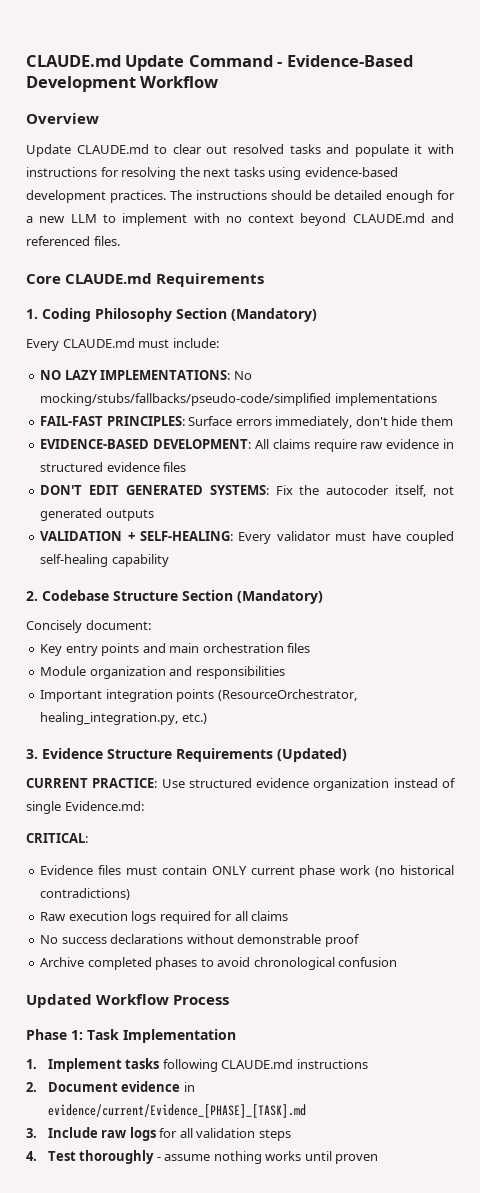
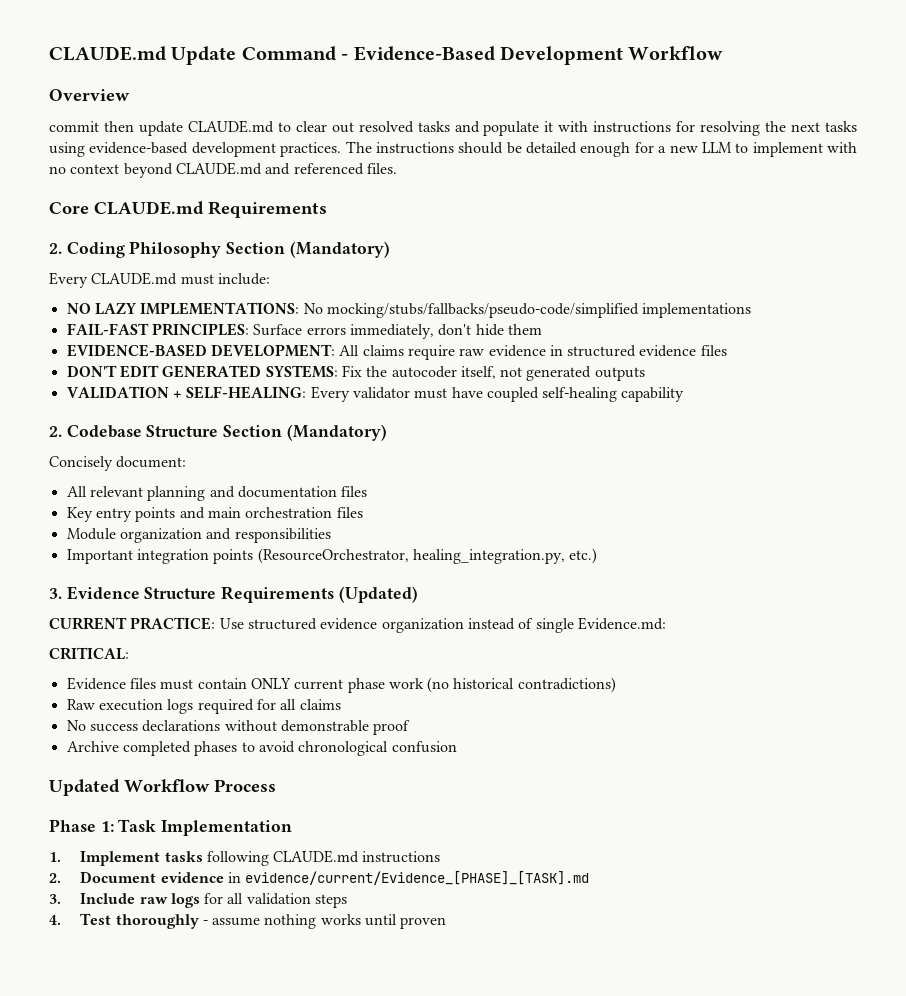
- Update CLAUDE.md to clear out resolved tasks and populate it with instructions for resolving the next tasks using evidence-based development practices.
+ commit then update CLAUDE.md to clear out resolved tasks and populate it with instructions for resolving the next tasks using evidence-based development practices.
- 1. Coding Philosophy Section (Mandatory)
+ 2. Coding Philosophy Section (Mandatory)
+ All relevant planning and documentation files

